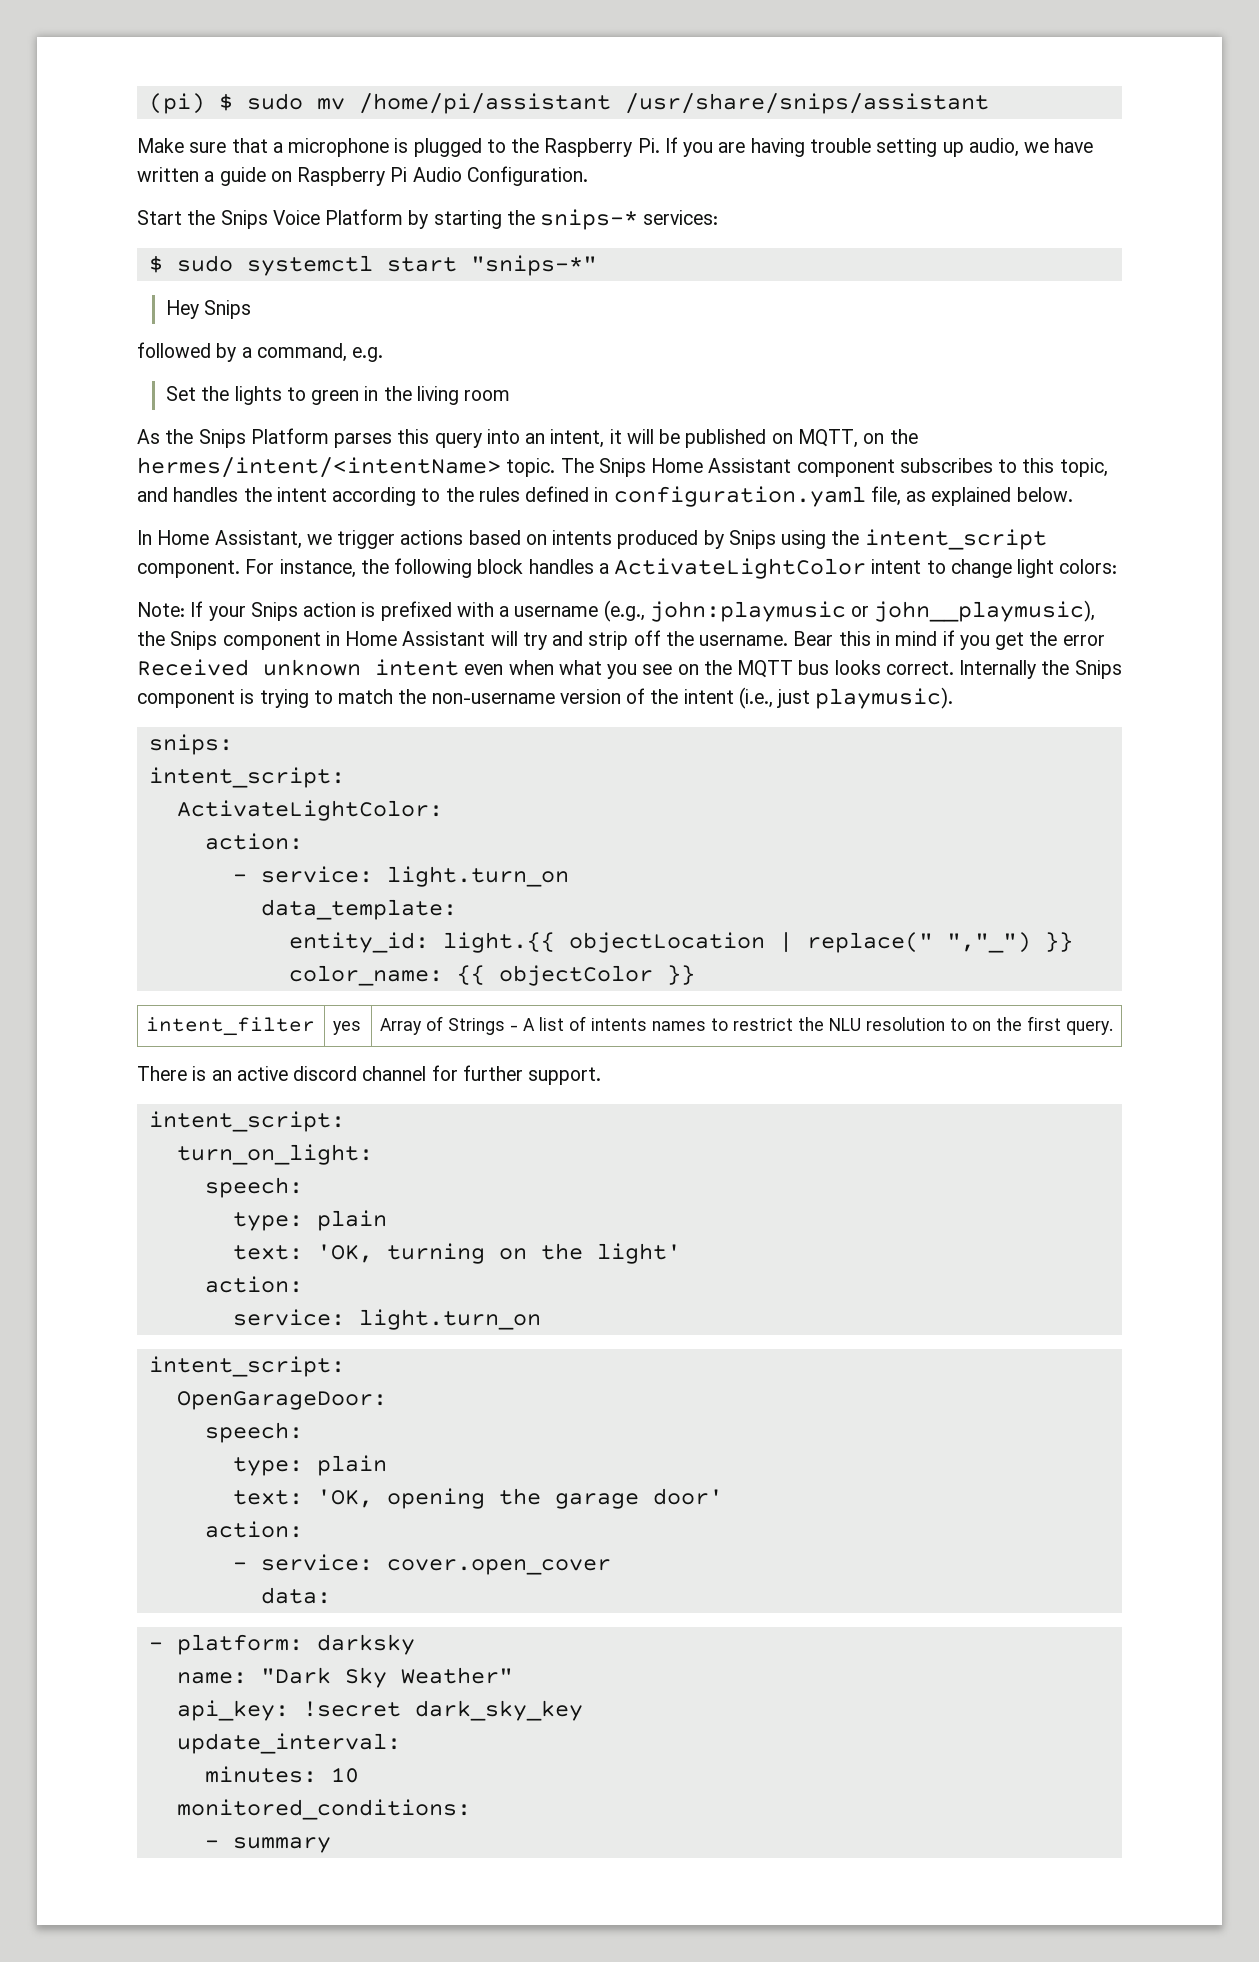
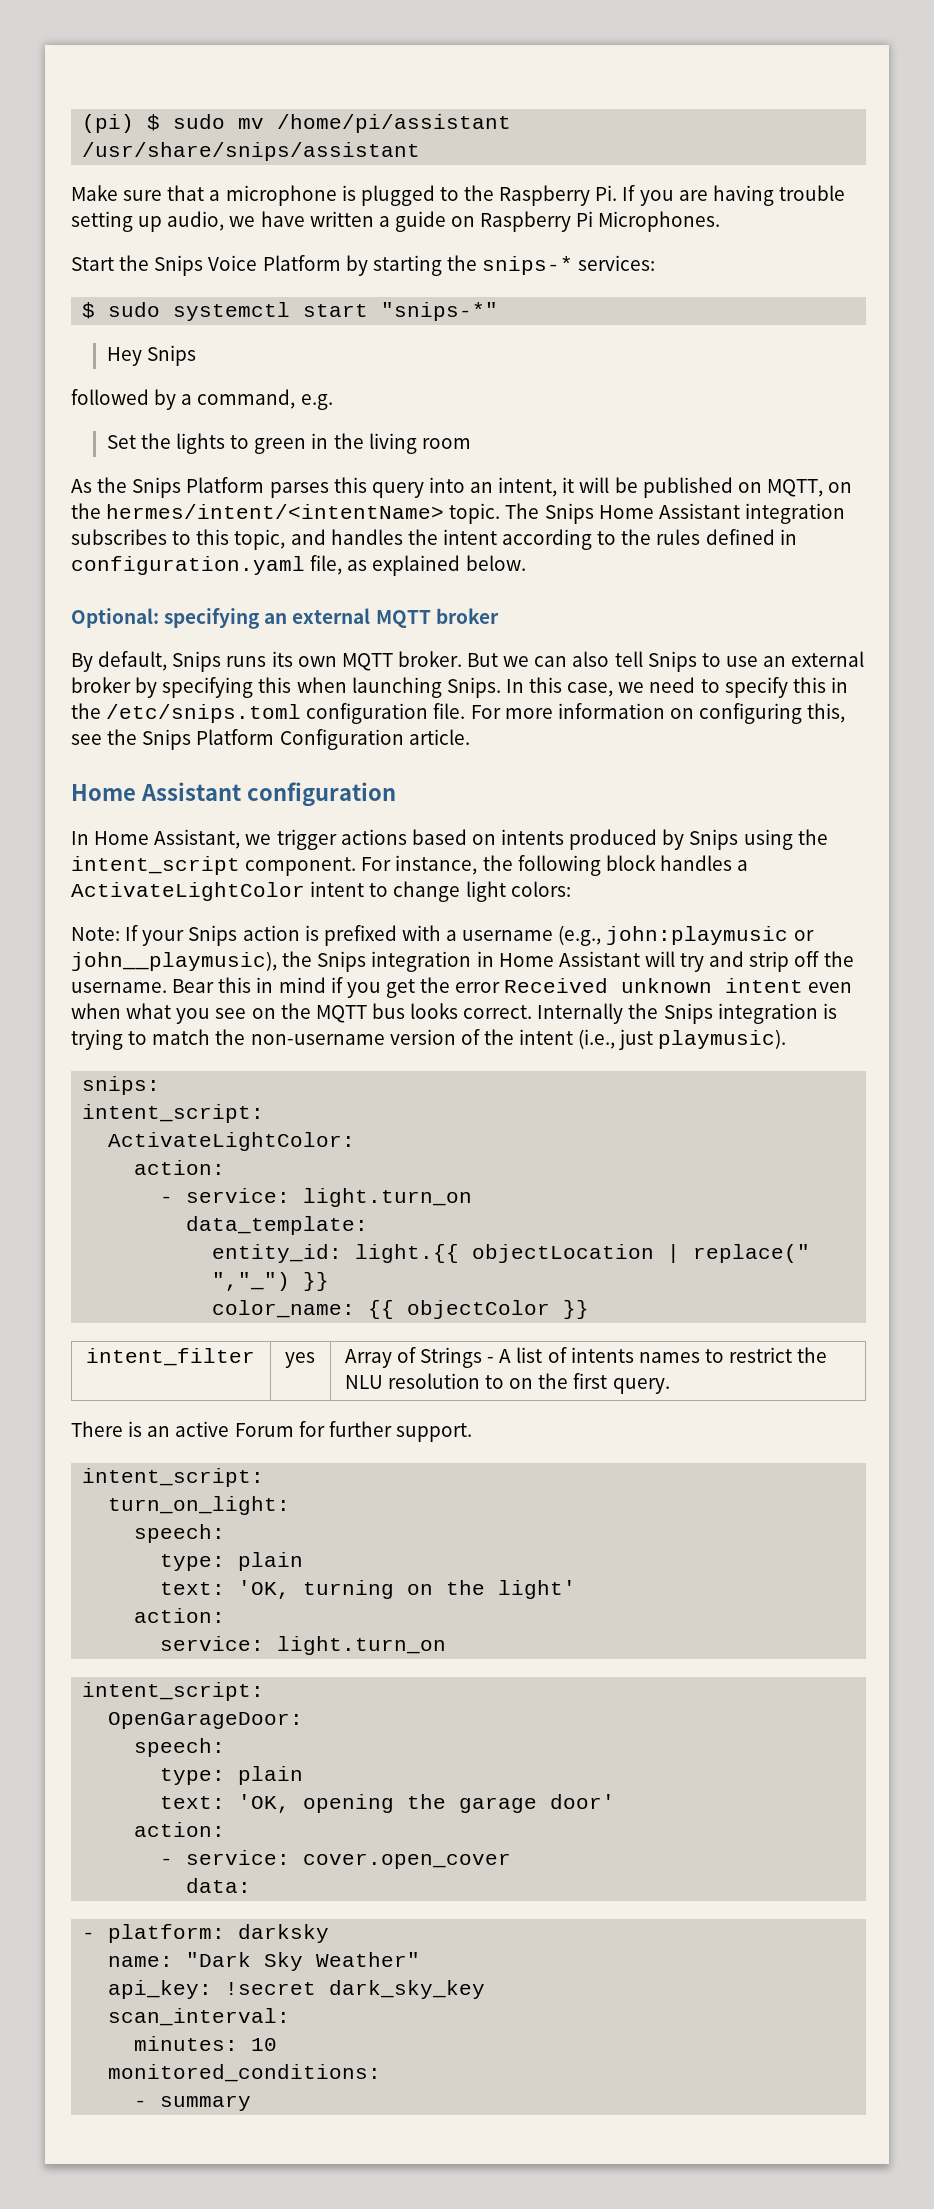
- Make sure that a microphone is plugged to the Raspberry Pi. If you are having trouble setting up audio, we have written a guide on Raspberry Pi Audio Configuration.
+ Make sure that a microphone is plugged to the Raspberry Pi. If you are having trouble setting up audio, we have written a guide on Raspberry Pi Microphones.
- The Snips Home Assistant component subscribes to this topic, and handles the intent according to the rules defined in configuration.yaml file, as explained below.
+ The Snips Home Assistant integration subscribes to this topic, and handles the intent according to the rules defined in configuration.yaml file, as explained below.
+ Optional: specifying an external MQTT broker
+ By default, Snips runs its own MQTT broker. But we can also tell Snips to use an external broker by specifying this when launching Snips. In this case, we need to specify this in the /etc/snips.toml configuration file. For more information on configuring this, see the Snips Platform Configuration article.
+ Home Assistant configuration
- Note: If your Snips action is prefixed with a username (e.g., john:playmusic or john__playmusic), the Snips component in Home Assistant will try and strip off the username.
+ Note: If your Snips action is prefixed with a username (e.g., john:playmusic or john__playmusic), the Snips integration in Home Assistant will try and strip off the username.
- Internally the Snips component is trying to match the non-username version of the intent (i.e., just playmusic).
+ Internally the Snips integration is trying to match the non-username version of the intent (i.e., just playmusic).
- There is an active discord channel for further support.
+ There is an active Forum for further support.
- update_interval:
+ scan_interval:

